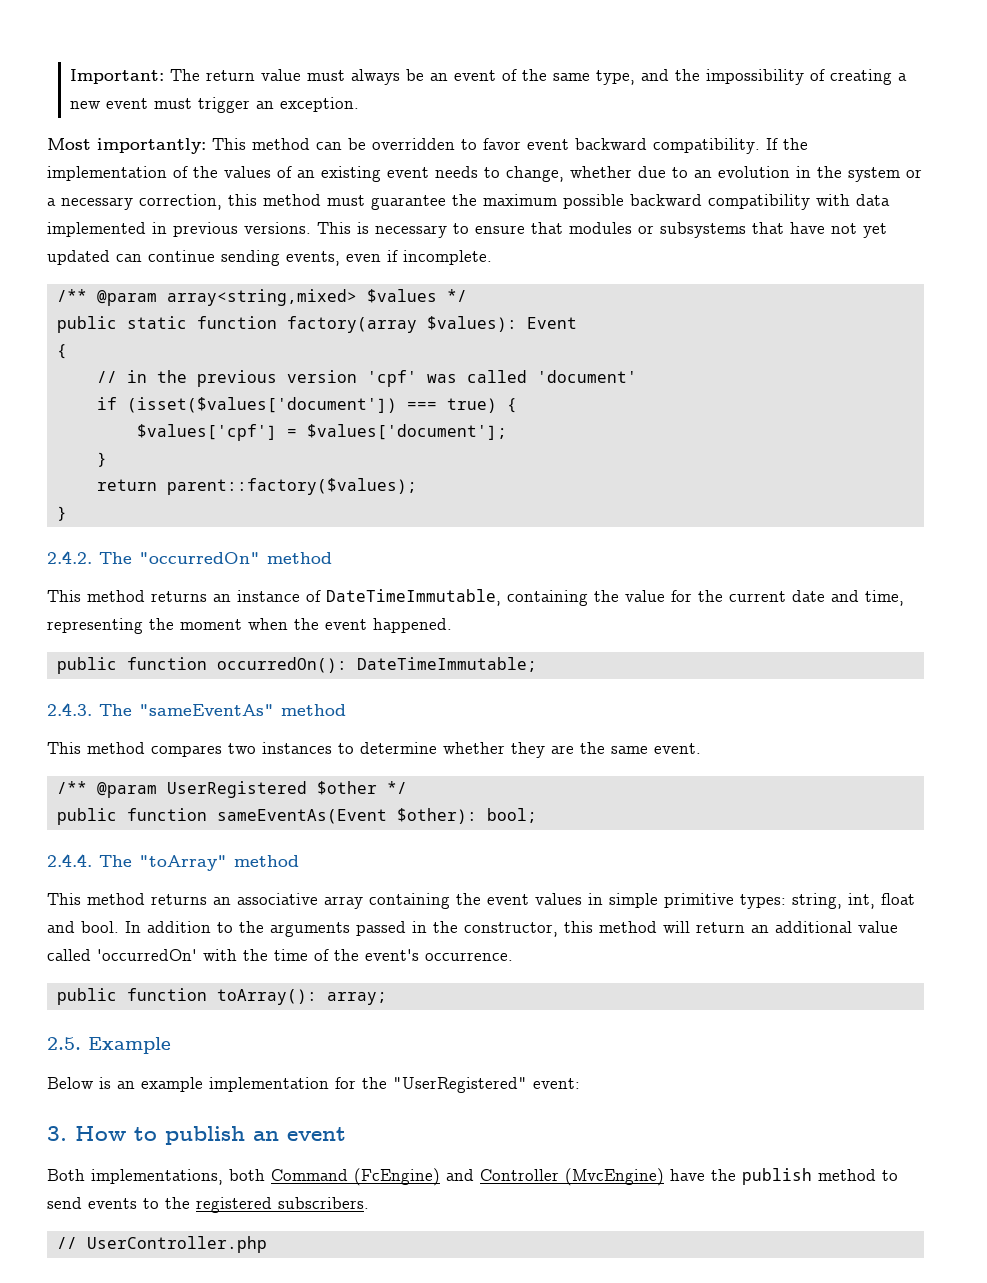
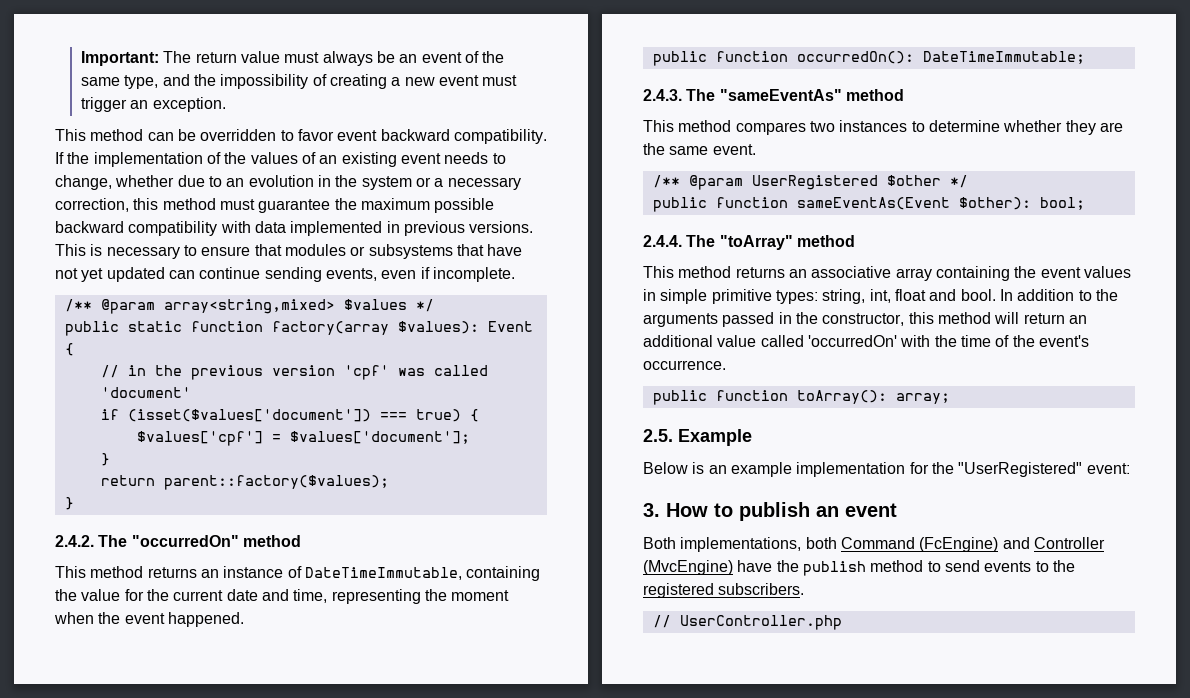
- Most importantly: This method can be overridden to favor event backward compatibility.
+ This method can be overridden to favor event backward compatibility.

